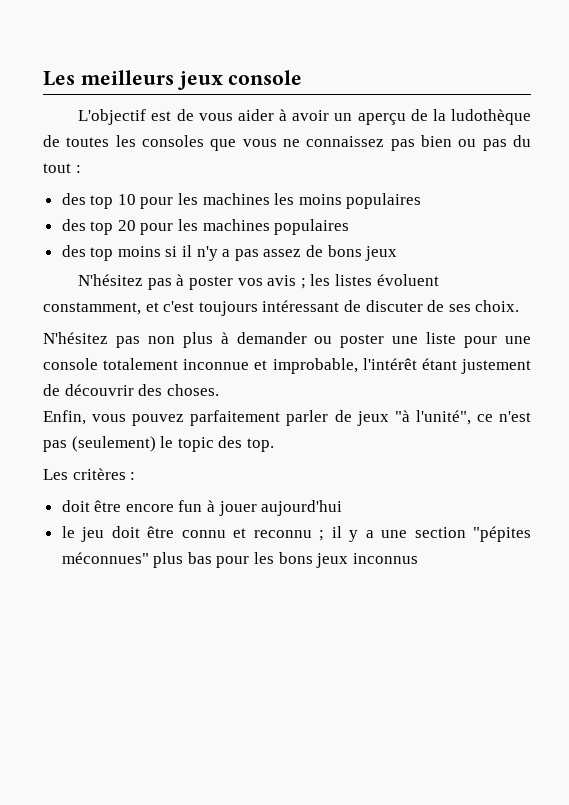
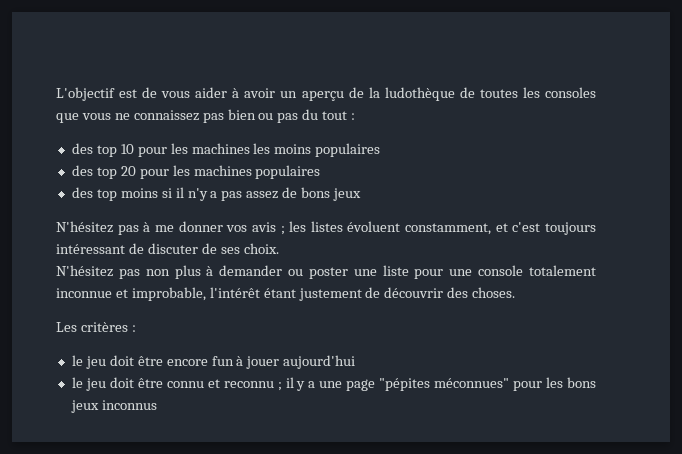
- Les meilleurs jeux console
- N'hésitez pas à poster vos avis ; les listes évoluent constamment, et c'est toujours intéressant de discuter de ses choix.
+ N'hésitez pas à me donner vos avis ; les listes évoluent constamment, et c'est toujours intéressant de discuter de ses choix.
- Enfin, vous pouvez parfaitement parler de jeux "à l'unité", ce n'est pas (seulement) le topic des top.
- doit être encore fun à jouer aujourd'hui
+ le jeu doit être encore fun à jouer aujourd'hui
- le jeu doit être connu et reconnu ; il y a une section "pépites méconnues" plus bas pour les bons jeux inconnus
+ le jeu doit être connu et reconnu ; il y a une page "pépites méconnues" pour les bons jeux inconnus

